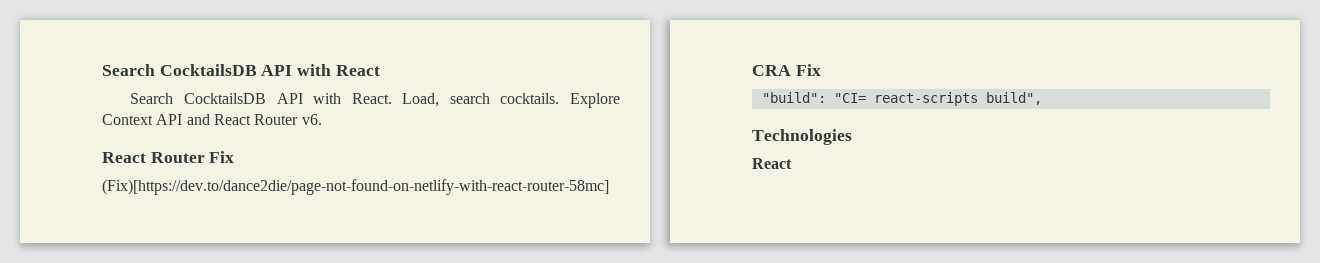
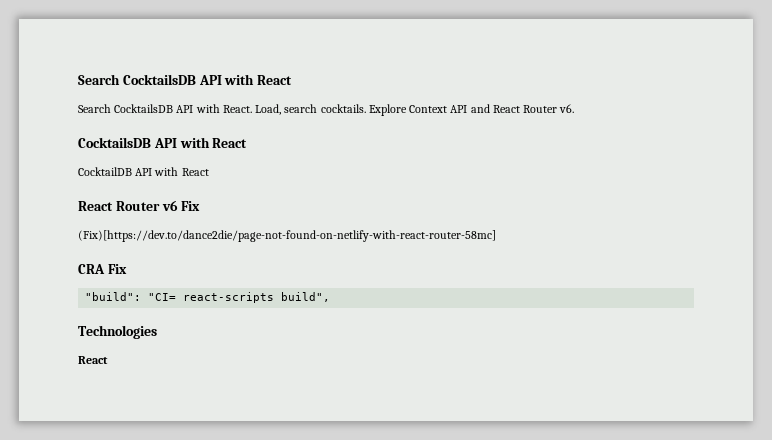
  Explore Context API and React Router v6.
- React Router Fix
+ CocktailsDB API with React
+ CocktailDB API with React
+ React Router v6 Fix

